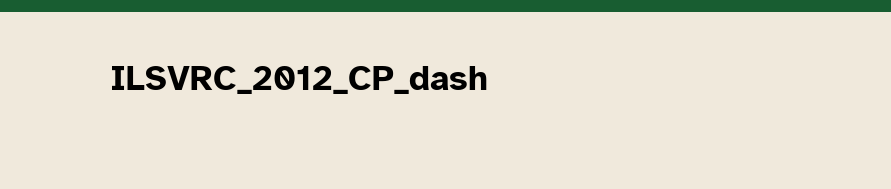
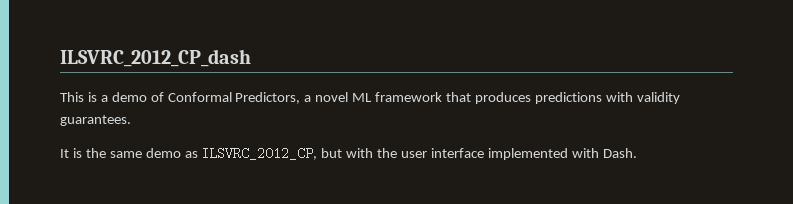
+ This is a demo of Conformal Predictors, a novel ML framework that produces predictions with validity guarantees.
+ It is the same demo as ILSVRC_2012_CP, but with the user interface implemented with Dash.

